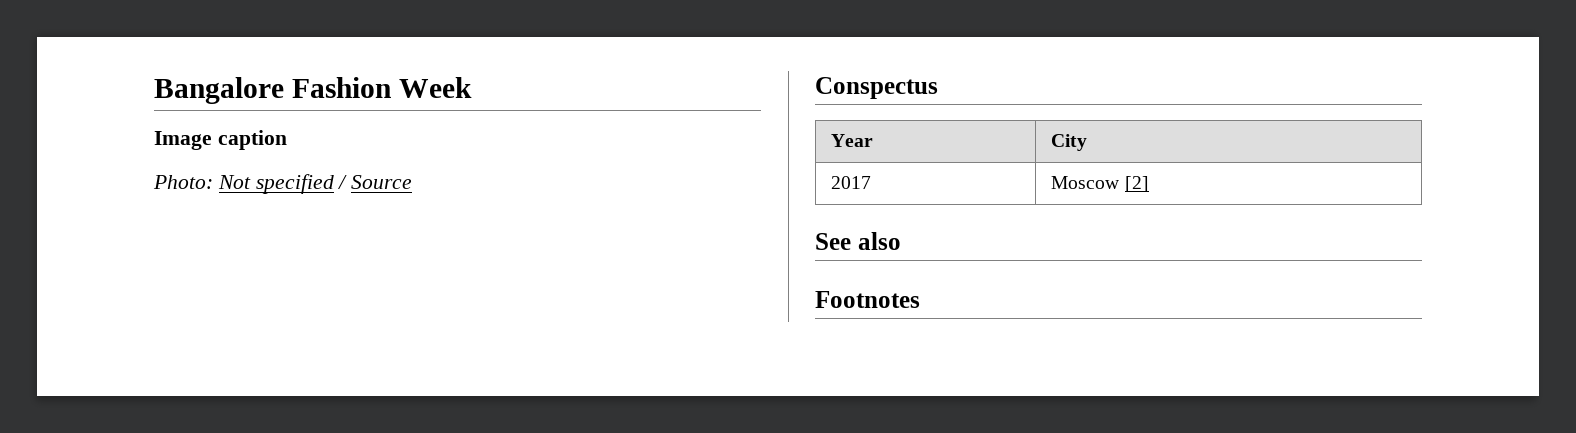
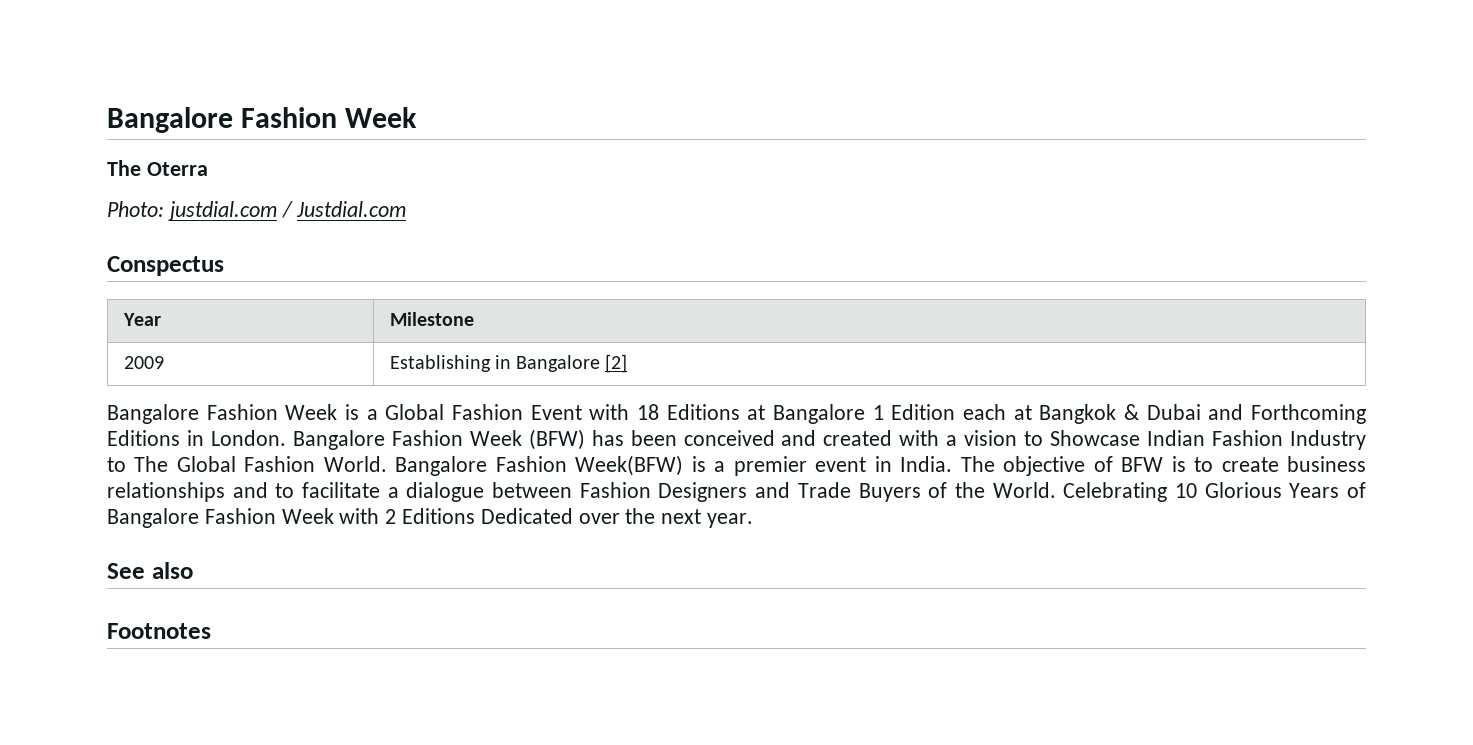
- Image caption
+ The Oterra
- Photo: Not specified / Source
+ Photo: justdial.com / Justdial.com
  Сonspectus
- Year | City
- 2017 | Moscow [2]
+ Year | Milestone
+ 2009 | Establishing in Bangalore [2]
+ Bangalore Fashion Week is a Global Fashion Event with 18 Editions at Bangalore 1 Edition each at Bangkok & Dubai and Forthcoming Editions in London. Bangalore Fashion Week (BFW) has been conceived and created with a vision to Showcase Indian Fashion Industry to The Global Fashion World. Bangalore Fashion Week(BFW) is a premier event in India. The objective of BFW is to create business relationships and to facilitate a dialogue between Fashion Designers and Trade Buyers of the World. Celebrating 10 Glorious Years of Bangalore Fashion Week with 2 Editions Dedicated over the next year.

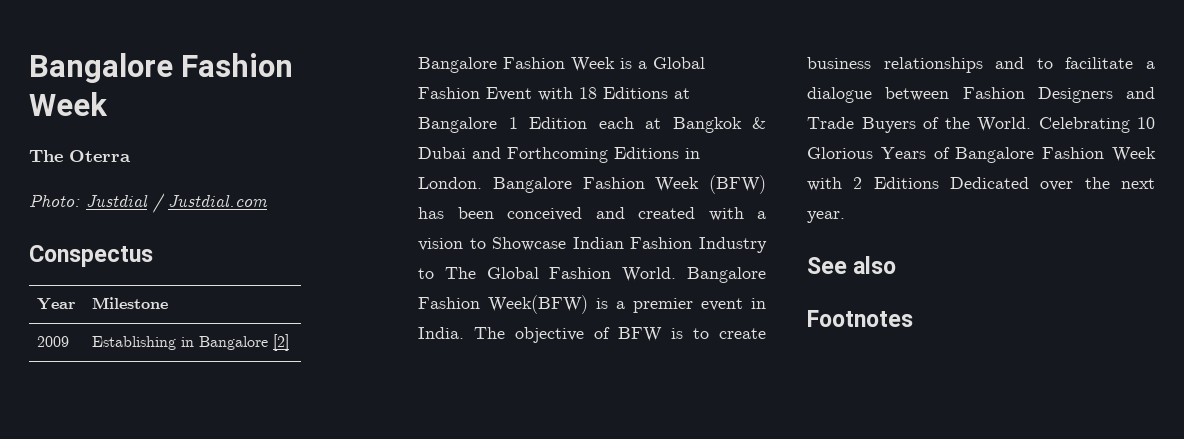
- Photo: justdial.com / Justdial.com
+ Photo: Justdial / Justdial.com

